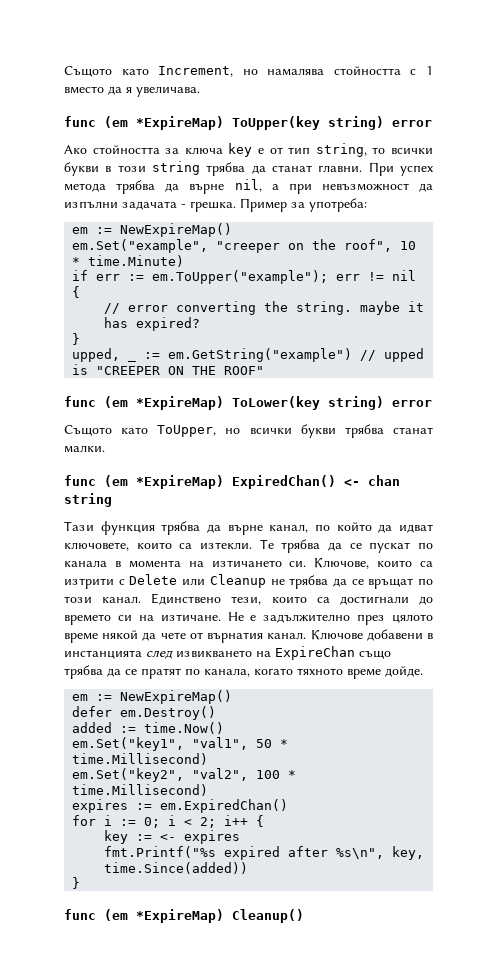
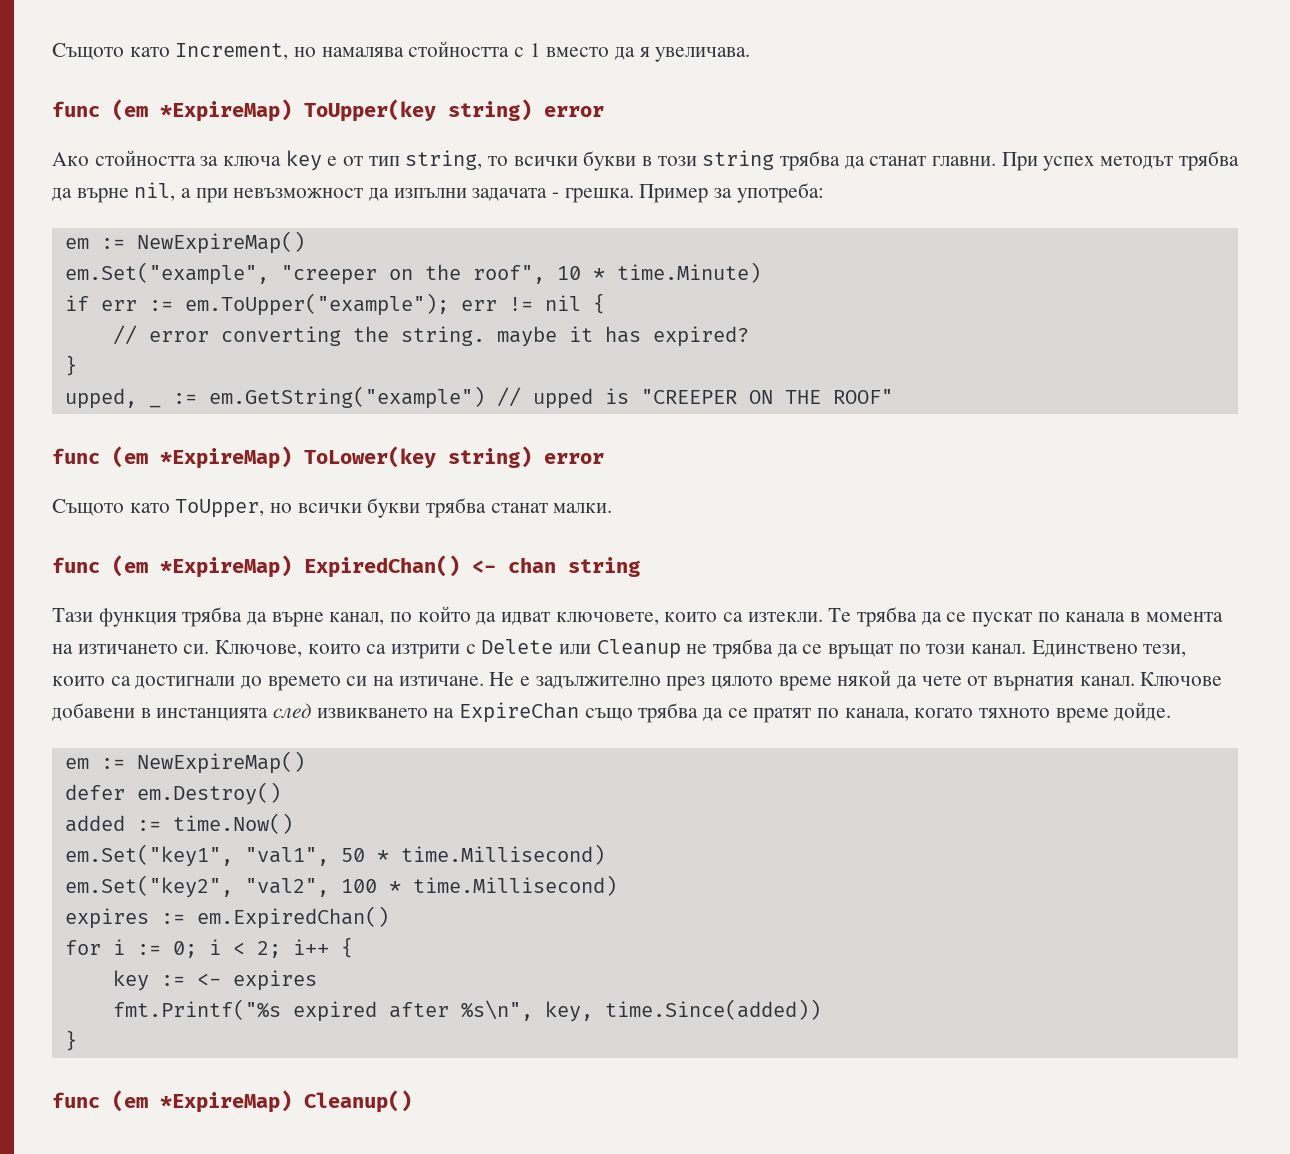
- При успех метода трябва да върне nil, а при невъзможност да изпълни задачата - грешка.
+ При успех методът трябва да върне nil, а при невъзможност да изпълни задачата - грешка.

